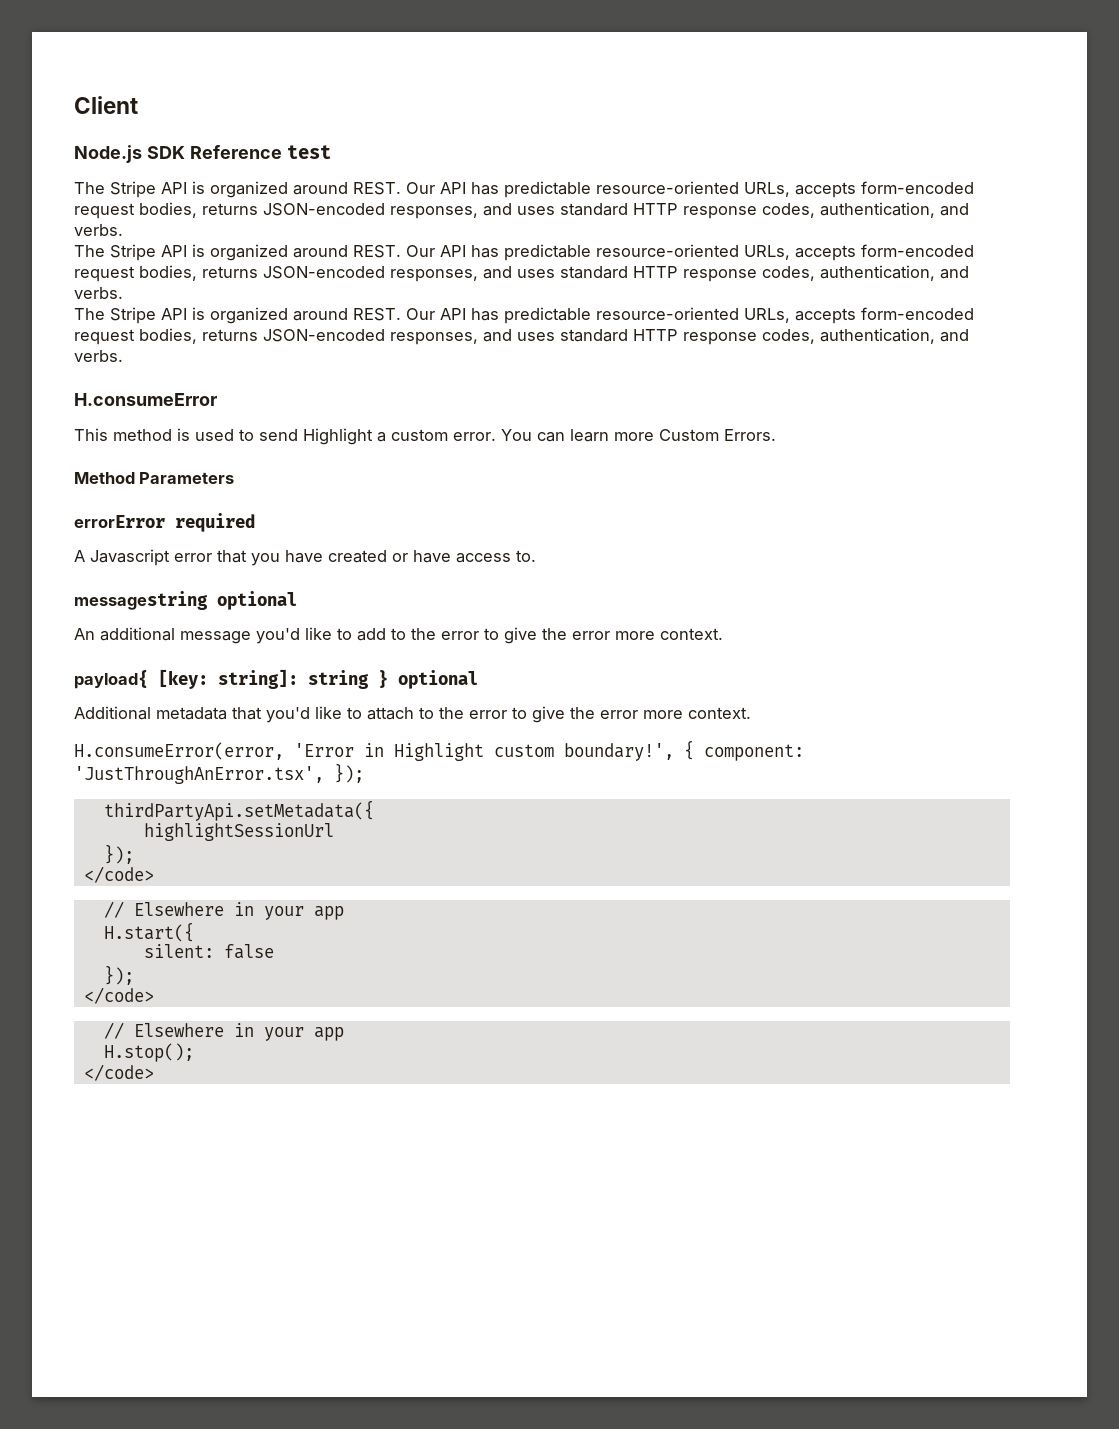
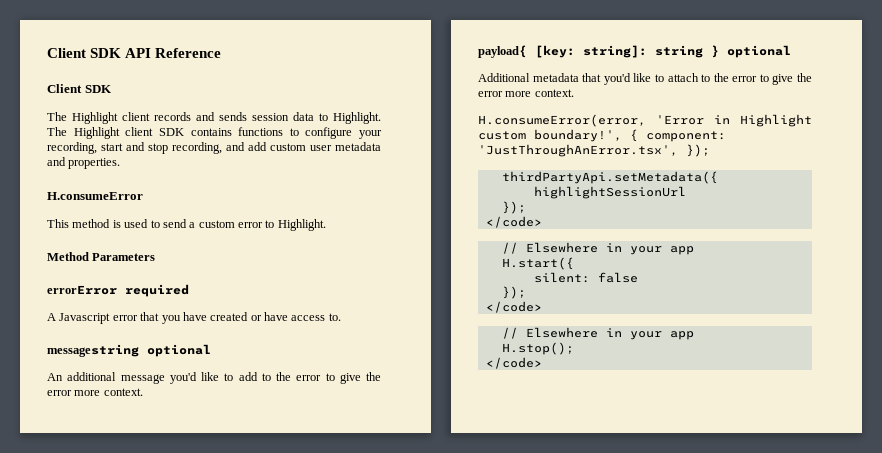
- Client
- Node.js SDK Reference test
- The Stripe API is organized around REST. Our API has predictable resource-oriented URLs, accepts form-encoded request bodies, returns JSON-encoded responses, and uses standard HTTP response codes, authentication, and verbs.
- The Stripe API is organized around REST. Our API has predictable resource-oriented URLs, accepts form-encoded request bodies, returns JSON-encoded responses, and uses standard HTTP response codes, authentication, and verbs.
- The Stripe API is organized around REST. Our API has predictable resource-oriented URLs, accepts form-encoded request bodies, returns JSON-encoded responses, and uses standard HTTP response codes, authentication, and verbs.
+ Client SDK API Reference
+ Client SDK
+ The Highlight client records and sends session data to Highlight. The Highlight client SDK contains functions to configure your recording, start and stop recording, and add custom user metadata and properties.
- This method is used to send Highlight a custom error. You can learn more Custom Errors.
+ This method is used to send a custom error to Highlight.

